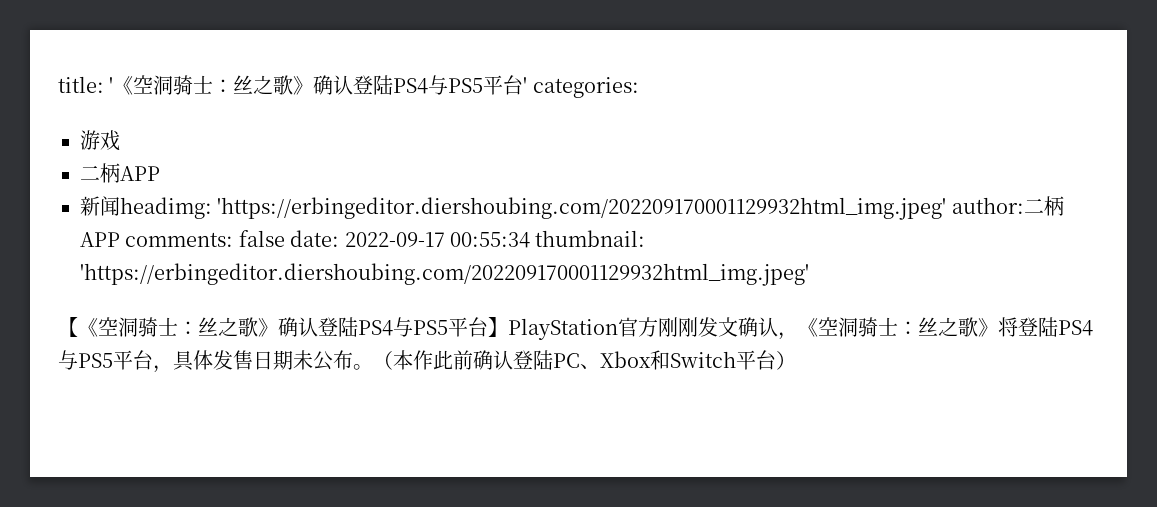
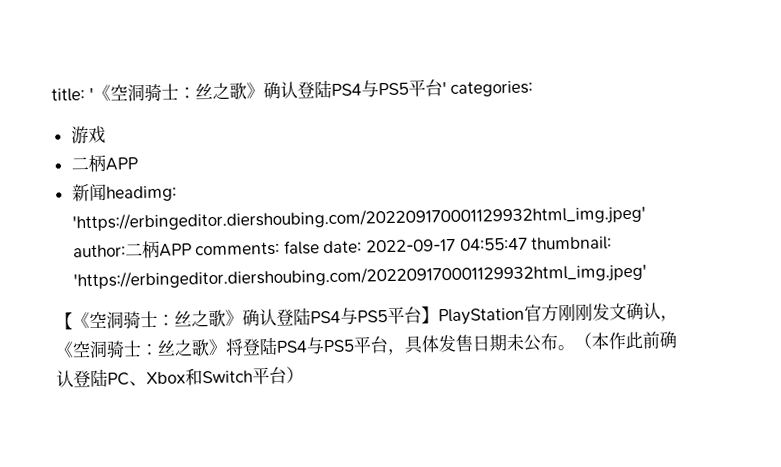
- 新闻headimg: 'https://erbingeditor.diershoubing.com/202209170001129932html_img.jpeg' author:二柄APP comments: false date: 2022-09-17 00:55:34 thumbnail: 'https://erbingeditor.diershoubing.com/202209170001129932html_img.jpeg'
+ 新闻headimg: 'https://erbingeditor.diershoubing.com/202209170001129932html_img.jpeg' author:二柄APP comments: false date: 2022-09-17 04:55:47 thumbnail: 'https://erbingeditor.diershoubing.com/202209170001129932html_img.jpeg'

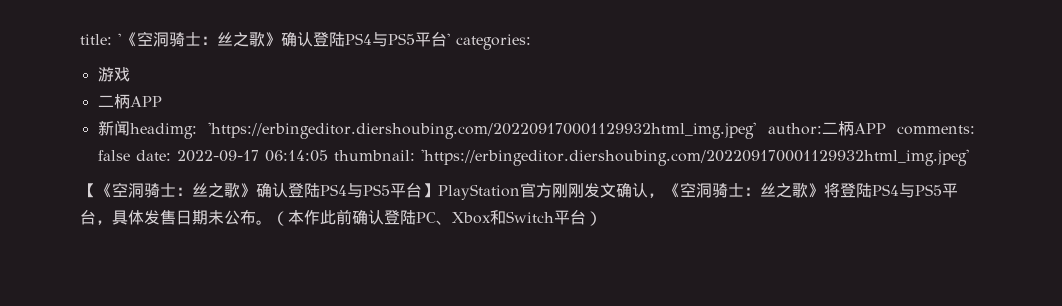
- 新闻headimg: 'https://erbingeditor.diershoubing.com/202209170001129932html_img.jpeg' author:二柄APP comments: false date: 2022-09-17 04:55:47 thumbnail: 'https://erbingeditor.diershoubing.com/202209170001129932html_img.jpeg'
+ 新闻headimg: 'https://erbingeditor.diershoubing.com/202209170001129932html_img.jpeg' author:二柄APP comments: false date: 2022-09-17 06:14:05 thumbnail: 'https://erbingeditor.diershoubing.com/202209170001129932html_img.jpeg'

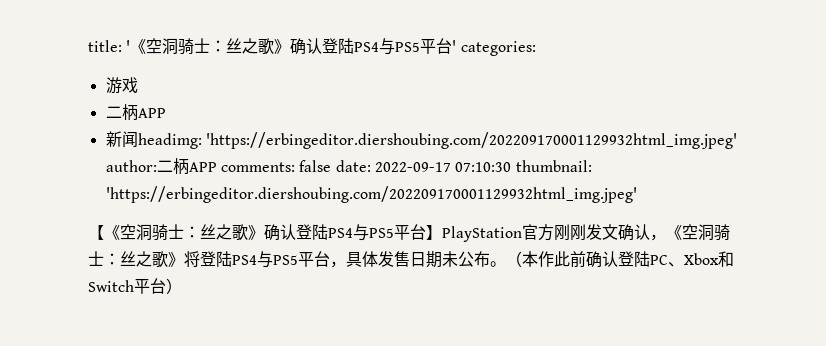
- 新闻headimg: 'https://erbingeditor.diershoubing.com/202209170001129932html_img.jpeg' author:二柄APP comments: false date: 2022-09-17 06:14:05 thumbnail: 'https://erbingeditor.diershoubing.com/202209170001129932html_img.jpeg'
+ 新闻headimg: 'https://erbingeditor.diershoubing.com/202209170001129932html_img.jpeg' author:二柄APP comments: false date: 2022-09-17 07:10:30 thumbnail: 'https://erbingeditor.diershoubing.com/202209170001129932html_img.jpeg'

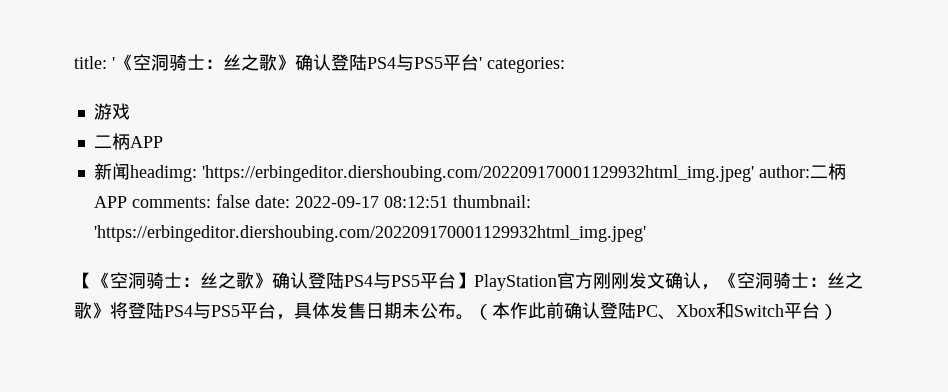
- 新闻headimg: 'https://erbingeditor.diershoubing.com/202209170001129932html_img.jpeg' author:二柄APP comments: false date: 2022-09-17 07:10:30 thumbnail: 'https://erbingeditor.diershoubing.com/202209170001129932html_img.jpeg'
+ 新闻headimg: 'https://erbingeditor.diershoubing.com/202209170001129932html_img.jpeg' author:二柄APP comments: false date: 2022-09-17 08:12:51 thumbnail: 'https://erbingeditor.diershoubing.com/202209170001129932html_img.jpeg'

